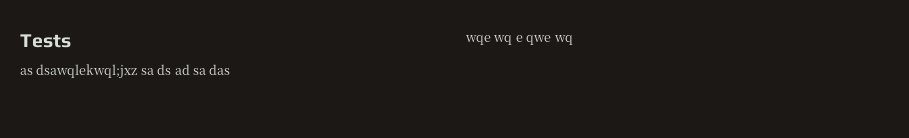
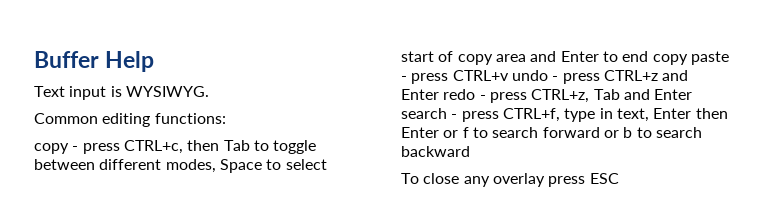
- Tests
- as dsawqlekwql;jxz sa ds ad sa das
- wqe wq e qwe wq
+ Buffer Help
+ Text input is WYSIWYG.
+ Common editing functions:
+ copy - press CTRL+c, then Tab to toggle between different modes, Space to select start of copy area and Enter to end copy paste - press CTRL+v undo - press CTRL+z and Enter redo - press CTRL+z, Tab and Enter search - press CTRL+f, type in text, Enter then Enter or f to search forward or b to search backward
+ To close any overlay press ESC

